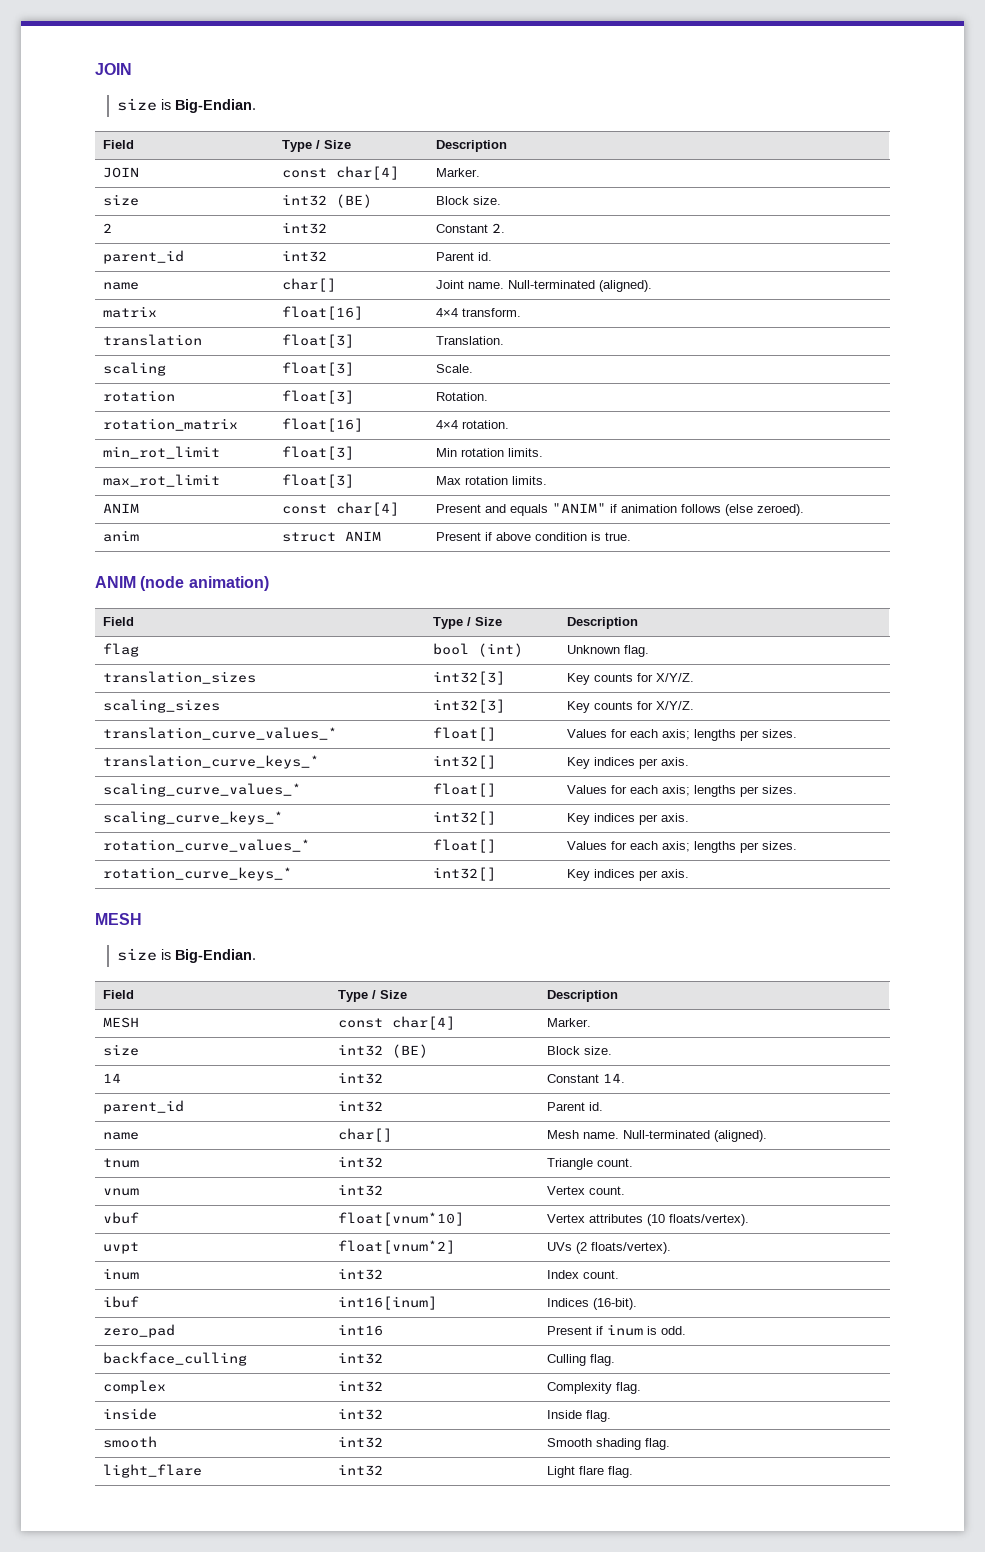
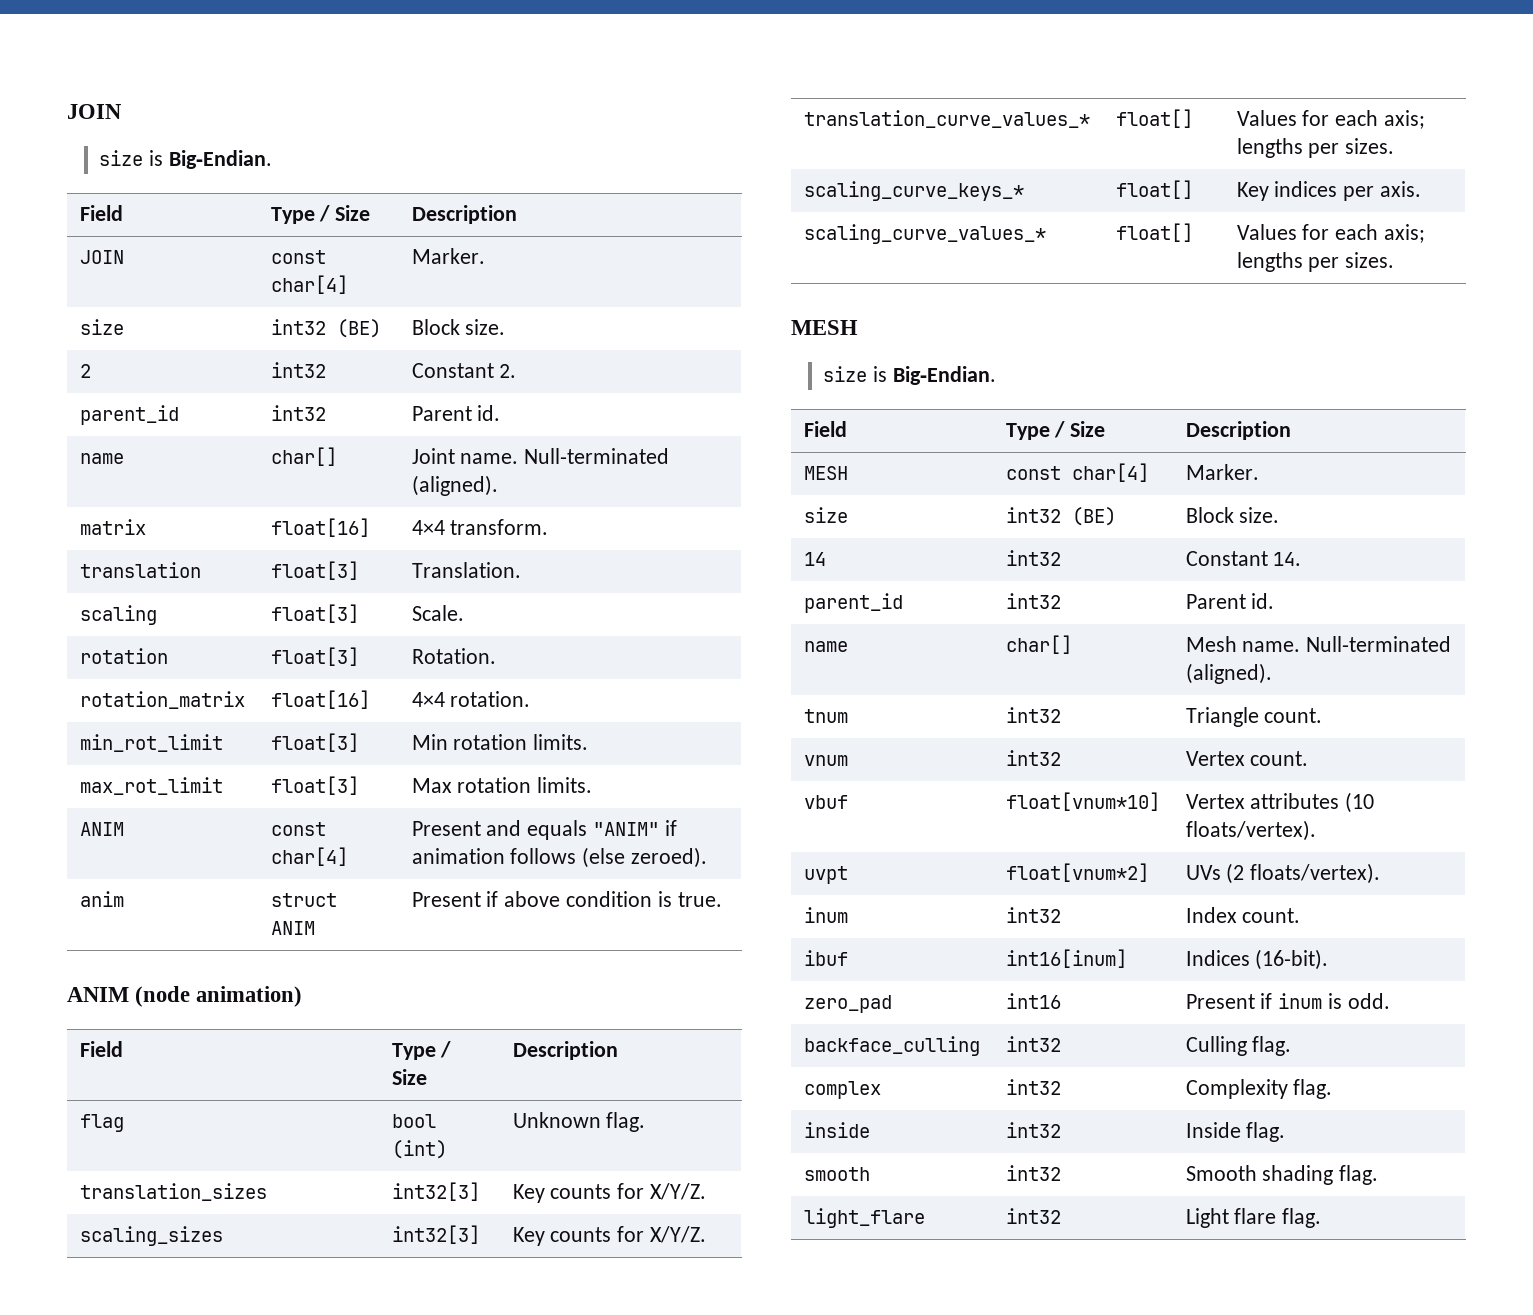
- translation_curve_keys_* | int32[] | Key indices per axis.
+ scaling_curve_keys_* | float[] | Key indices per axis.
- scaling_curve_keys_* | int32[] | Key indices per axis.
- rotation_curve_values_* | float[] | Values for each axis; lengths per sizes.
- rotation_curve_keys_* | int32[] | Key indices per axis.

